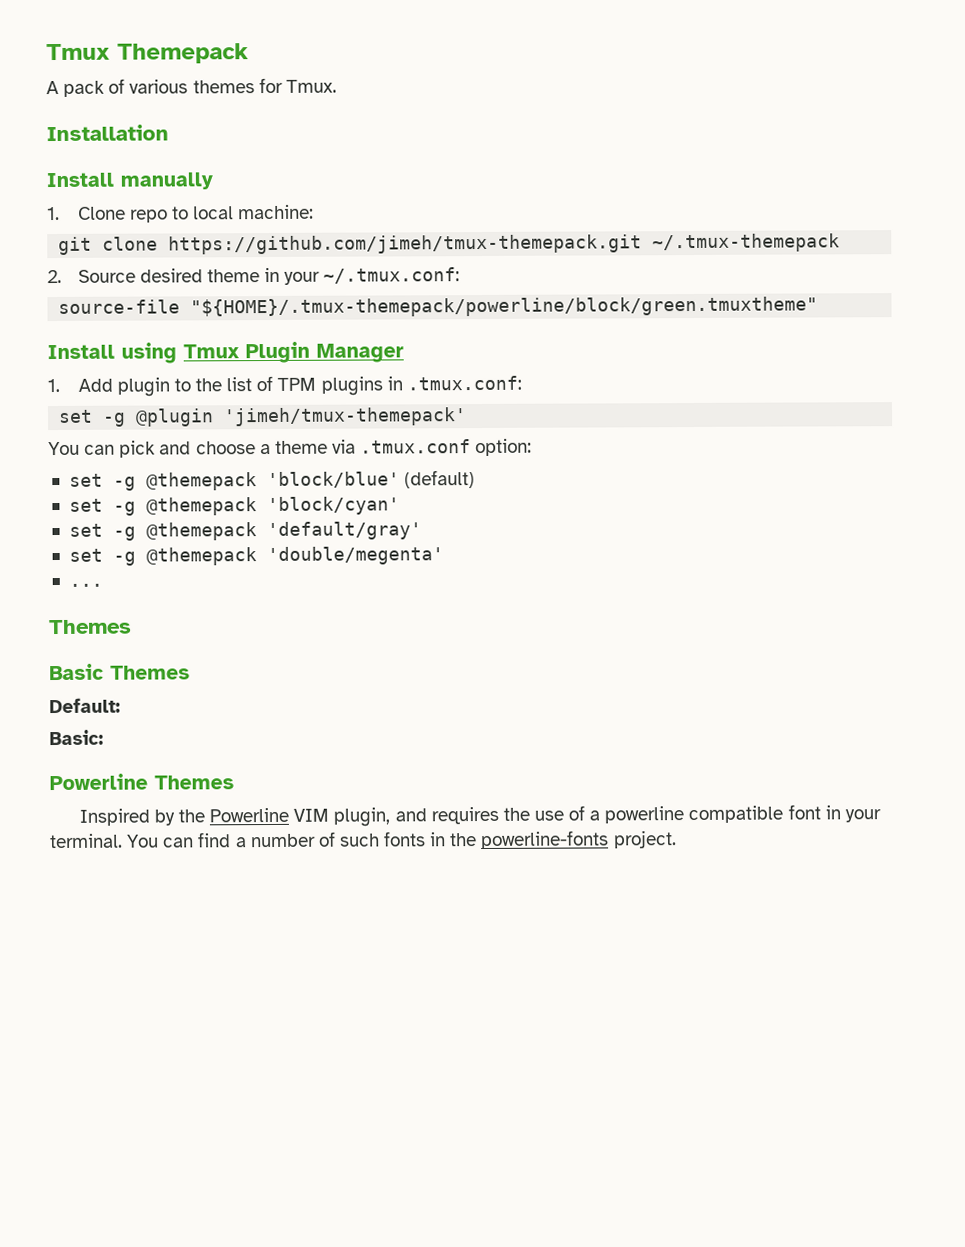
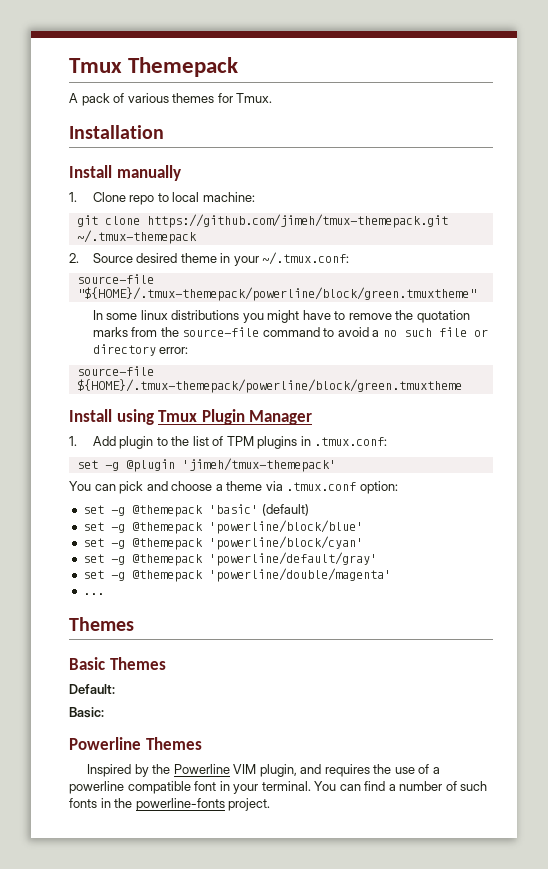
+ In some linux distributions you might have to remove the quotation marks from the source-file command to avoid a no such file or directory error:
+ source-file ${HOME}/.tmux-themepack/powerline/block/green.tmuxtheme
- set -g @themepack 'block/blue' (default)
+ set -g @themepack 'basic' (default)
- set -g @themepack 'block/cyan'
- set -g @themepack 'default/gray'
- set -g @themepack 'double/megenta'
+ set -g @themepack 'powerline/block/blue'
+ set -g @themepack 'powerline/block/cyan'
+ set -g @themepack 'powerline/default/gray'
+ set -g @themepack 'powerline/double/magenta'

